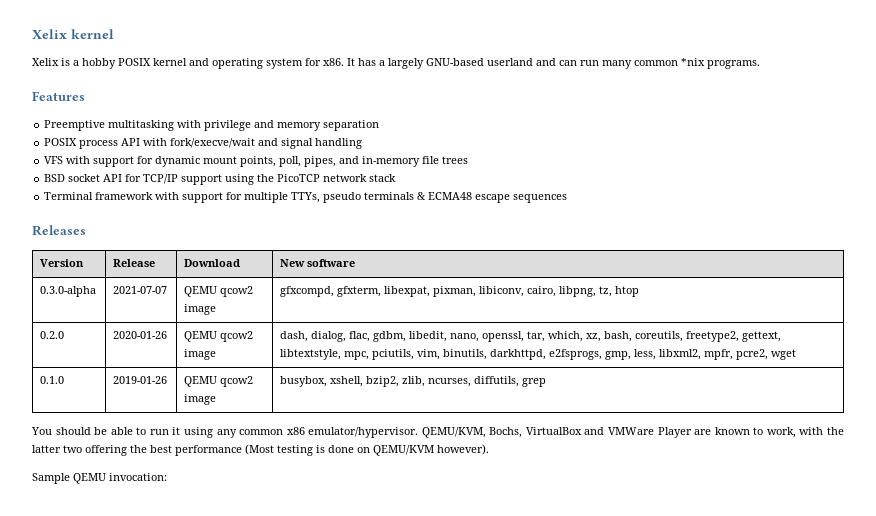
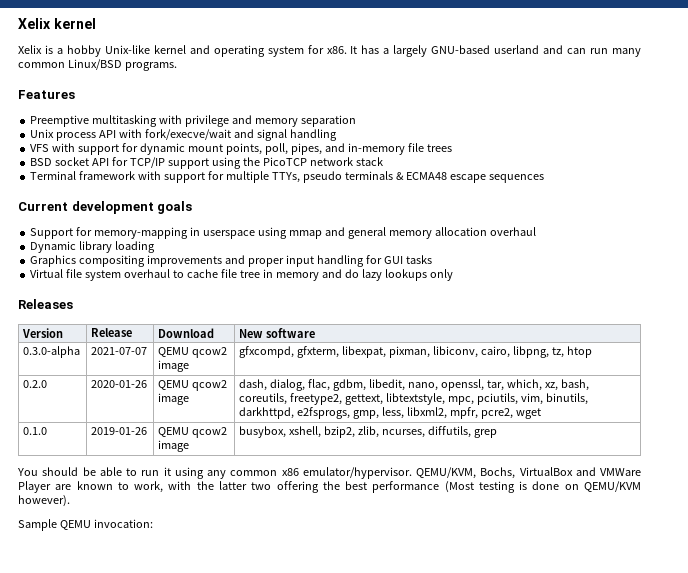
- Xelix is a hobby POSIX kernel and operating system for x86.
+ Xelix is a hobby Unix-like kernel and operating system for x86.
- It has a largely GNU-based userland and can run many common *nix programs.
+ It has a largely GNU-based userland and can run many common Linux/BSD programs.
- POSIX process API with fork/execve/wait and signal handling
+ Unix process API with fork/execve/wait and signal handling
+ Current development goals
+ Support for memory-mapping in userspace using mmap and general memory allocation overhaul
+ Dynamic library loading
+ Graphics compositing improvements and proper input handling for GUI tasks
+ Virtual file system overhaul to cache file tree in memory and do lazy lookups only

